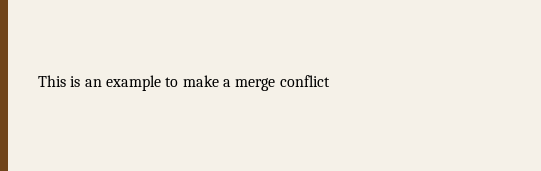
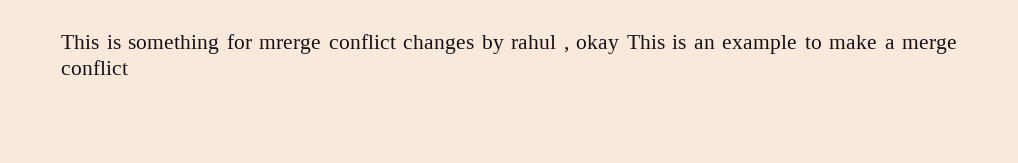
- This is an example to make a merge conflict
+ This is something for mrerge conflict changes by rahul , okay This is an example to make a merge conflict

